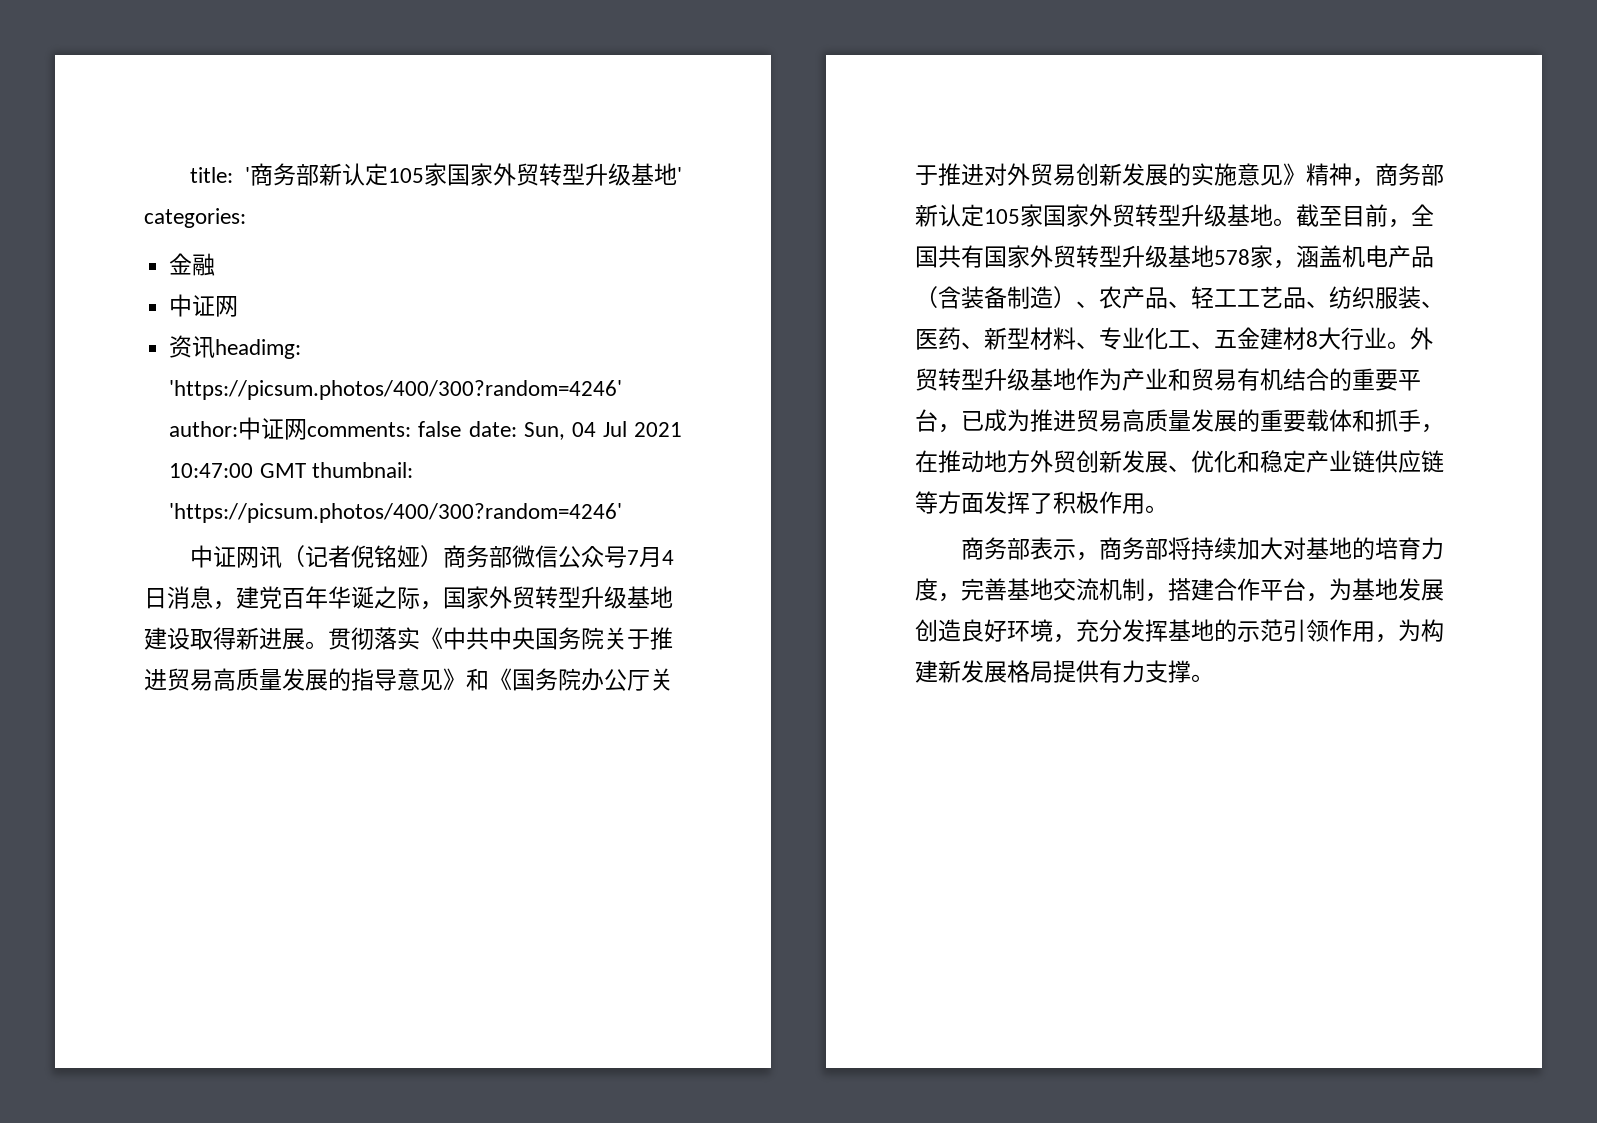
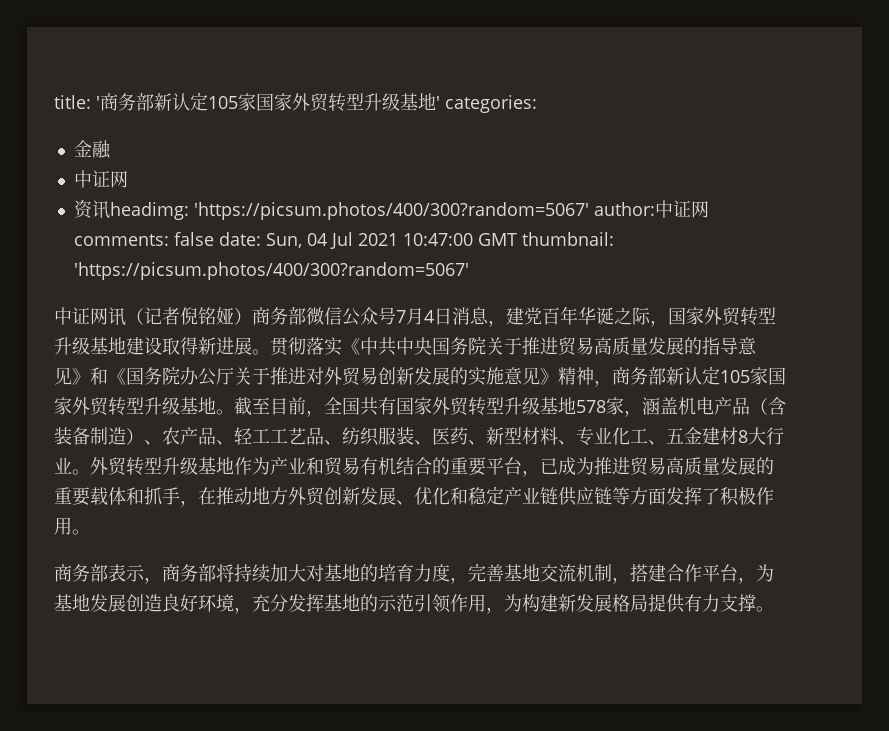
- 资讯headimg: 'https://picsum.photos/400/300?random=4246' author:中证网comments: false date: Sun, 04 Jul 2021 10:47:00 GMT thumbnail: 'https://picsum.photos/400/300?random=4246'
+ 资讯headimg: 'https://picsum.photos/400/300?random=5067' author:中证网comments: false date: Sun, 04 Jul 2021 10:47:00 GMT thumbnail: 'https://picsum.photos/400/300?random=5067'

